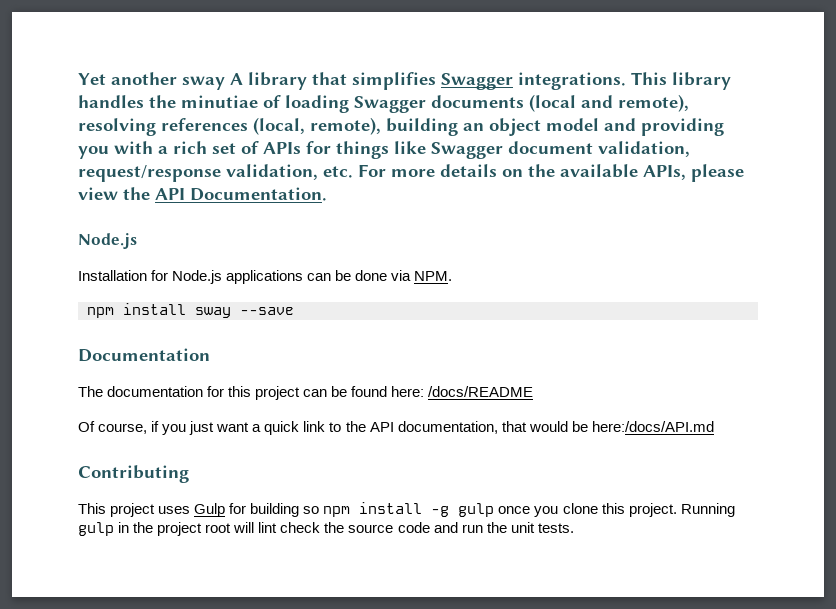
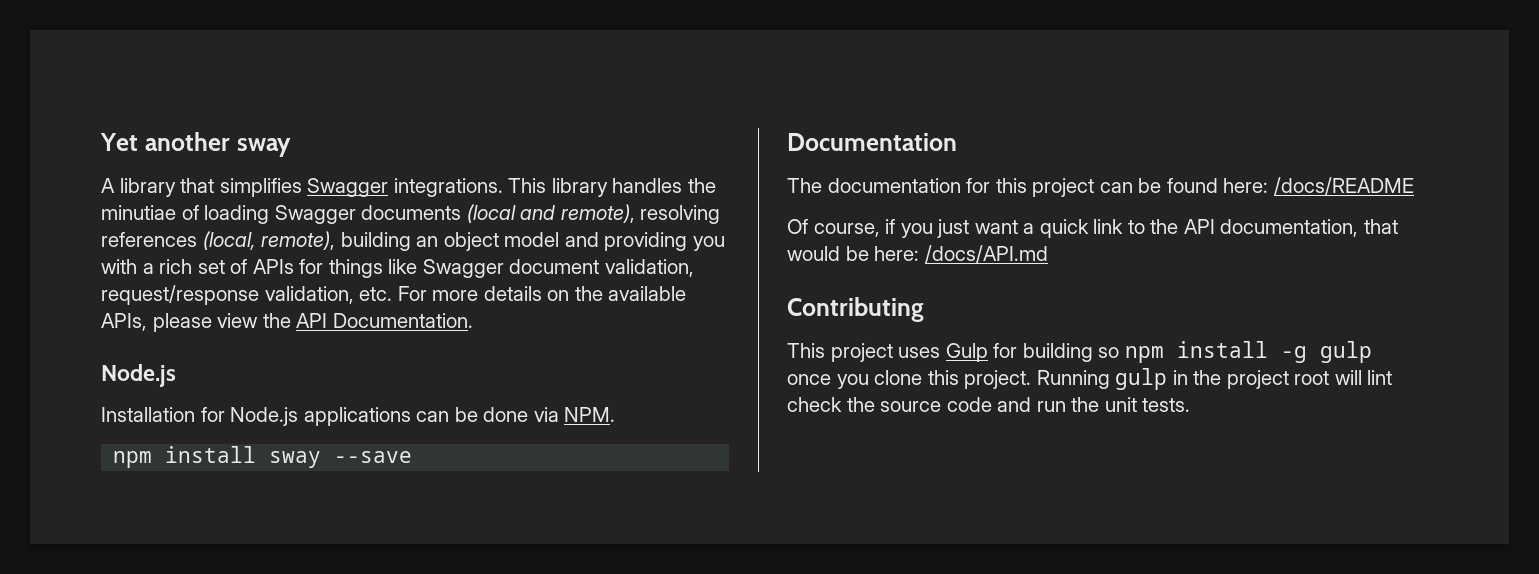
- Yet another sway A library that simplifies Swagger integrations.
+ Yet another sway
+ A library that simplifies Swagger integrations.
- Of course, if you just want a quick link to the API documentation, that would be here:/docs/API.md
+ Of course, if you just want a quick link to the API documentation, that would be here: /docs/API.md

